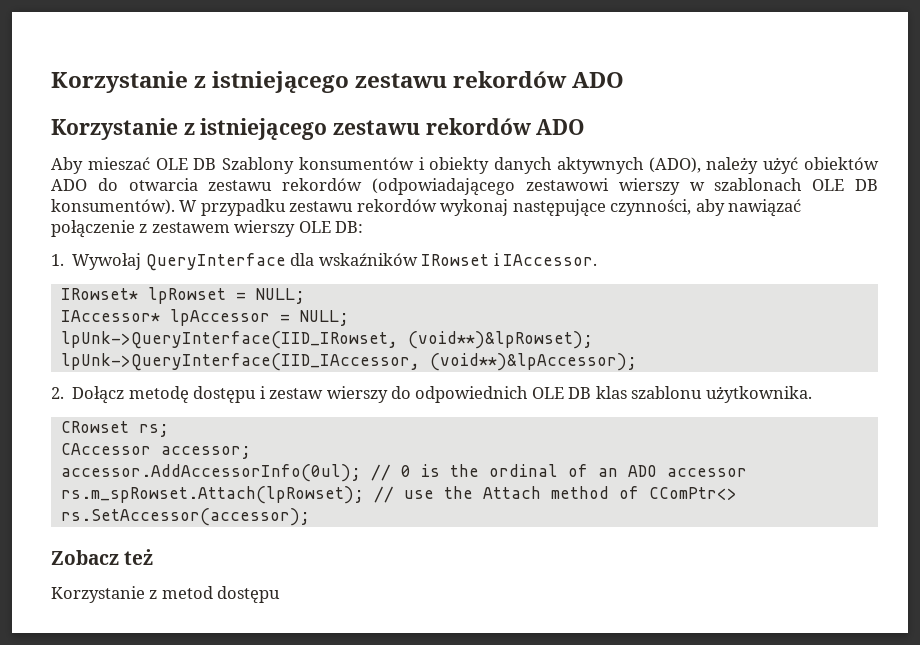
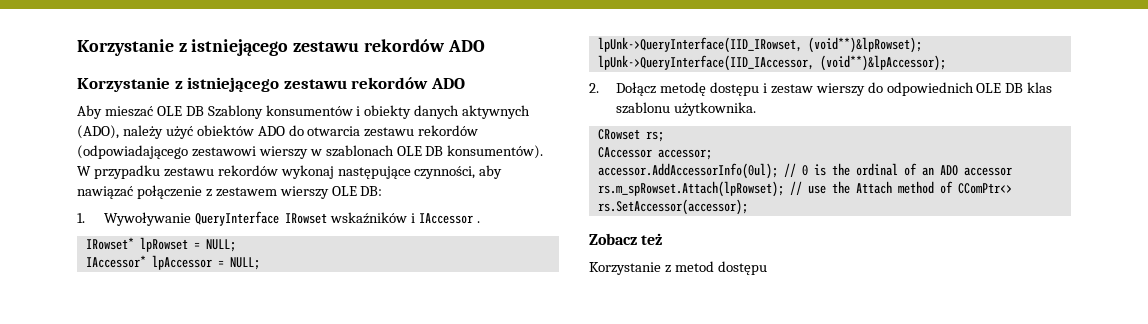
- 1. Wywołaj QueryInterface dla wskaźników IRowset i IAccessor.
+ 1. Wywoływanie QueryInterface IRowset wskaźników i IAccessor .

